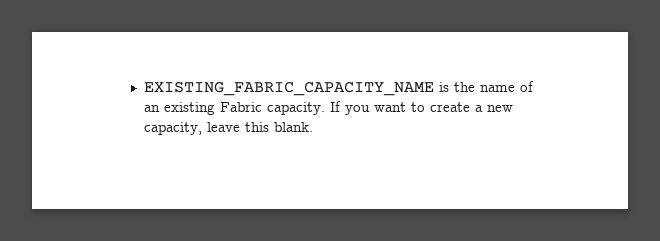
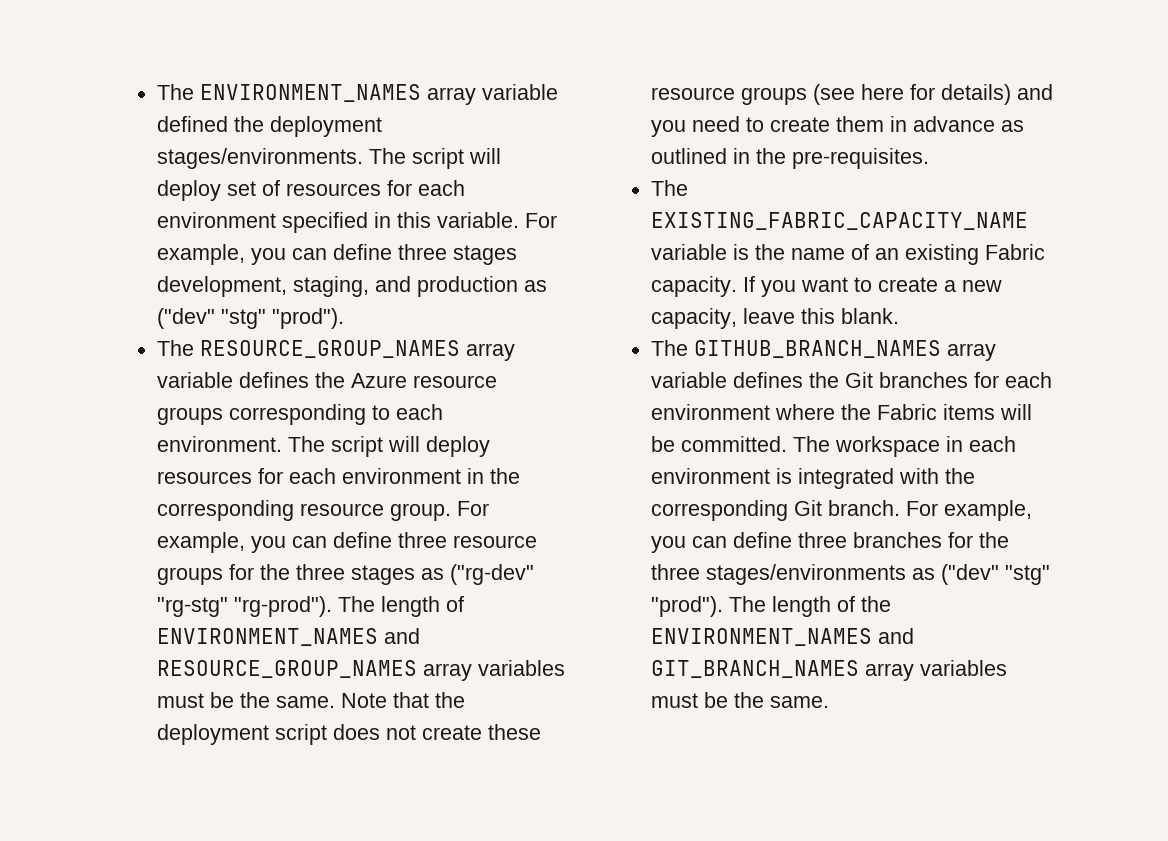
- EXISTING_FABRIC_CAPACITY_NAME is the name of an existing Fabric capacity.
+ The ENVIRONMENT_NAMES array variable defined the deployment stages/environments. The script will deploy set of resources for each environment specified in this variable. For example, you can define three stages development, staging, and production as ("dev" "stg" "prod").
+ The RESOURCE_GROUP_NAMES array variable defines the Azure resource groups corresponding to each environment. The script will deploy resources for each environment in the corresponding resource group. For example, you can define three resource groups for the three stages as ("rg-dev" "rg-stg" "rg-prod"). The length of ENVIRONMENT_NAMES and RESOURCE_GROUP_NAMES array variables must be the same. Note that the deployment script does not create these resource groups (see here for details) and you need to create them in advance as outlined in the pre-requisites.
+ The EXISTING_FABRIC_CAPACITY_NAME variable is the name of an existing Fabric capacity.
+ The GITHUB_BRANCH_NAMES array variable defines the Git branches for each environment where the Fabric items will be committed. The workspace in each environment is integrated with the corresponding Git branch. For example, you can define three branches for the three stages/environments as ("dev" "stg" "prod"). The length of the ENVIRONMENT_NAMES and GIT_BRANCH_NAMES array variables must be the same.

